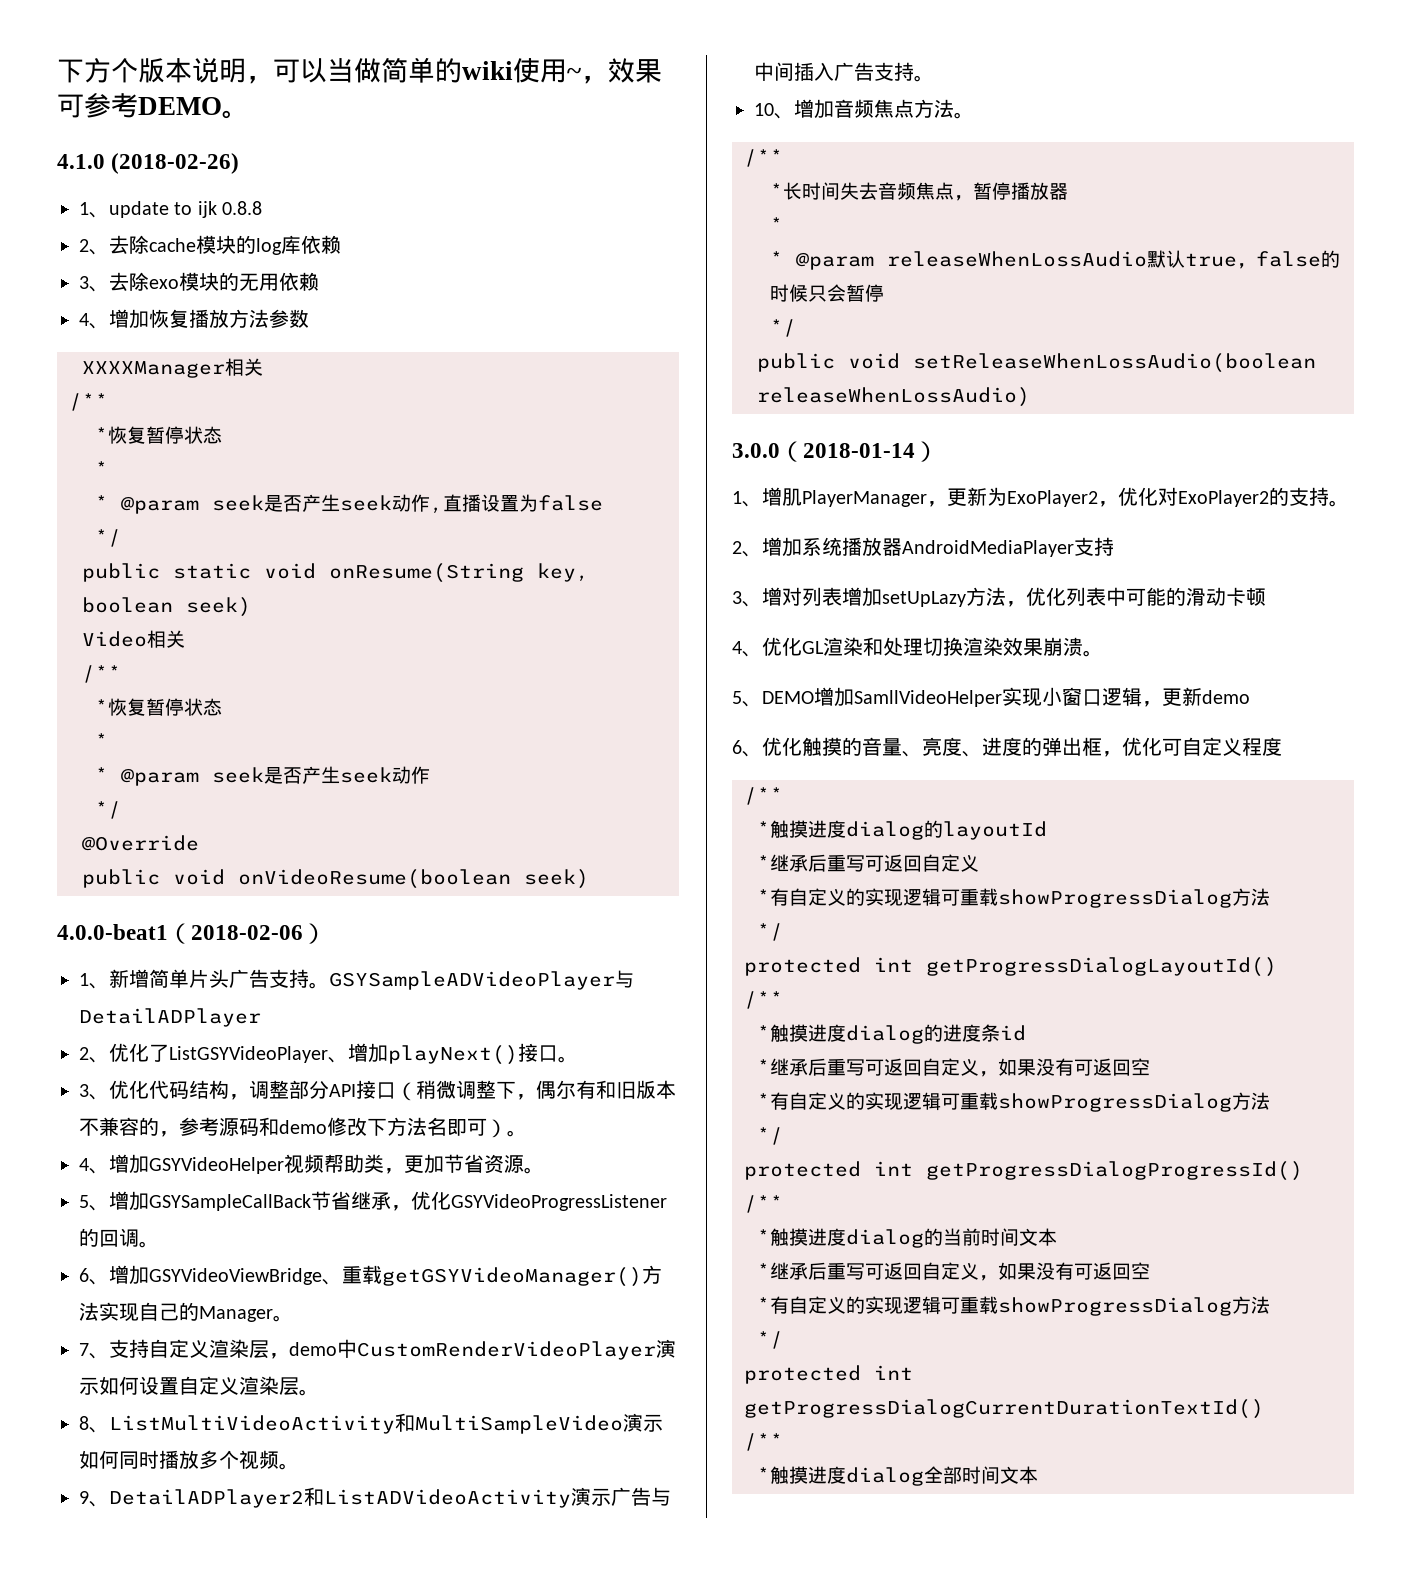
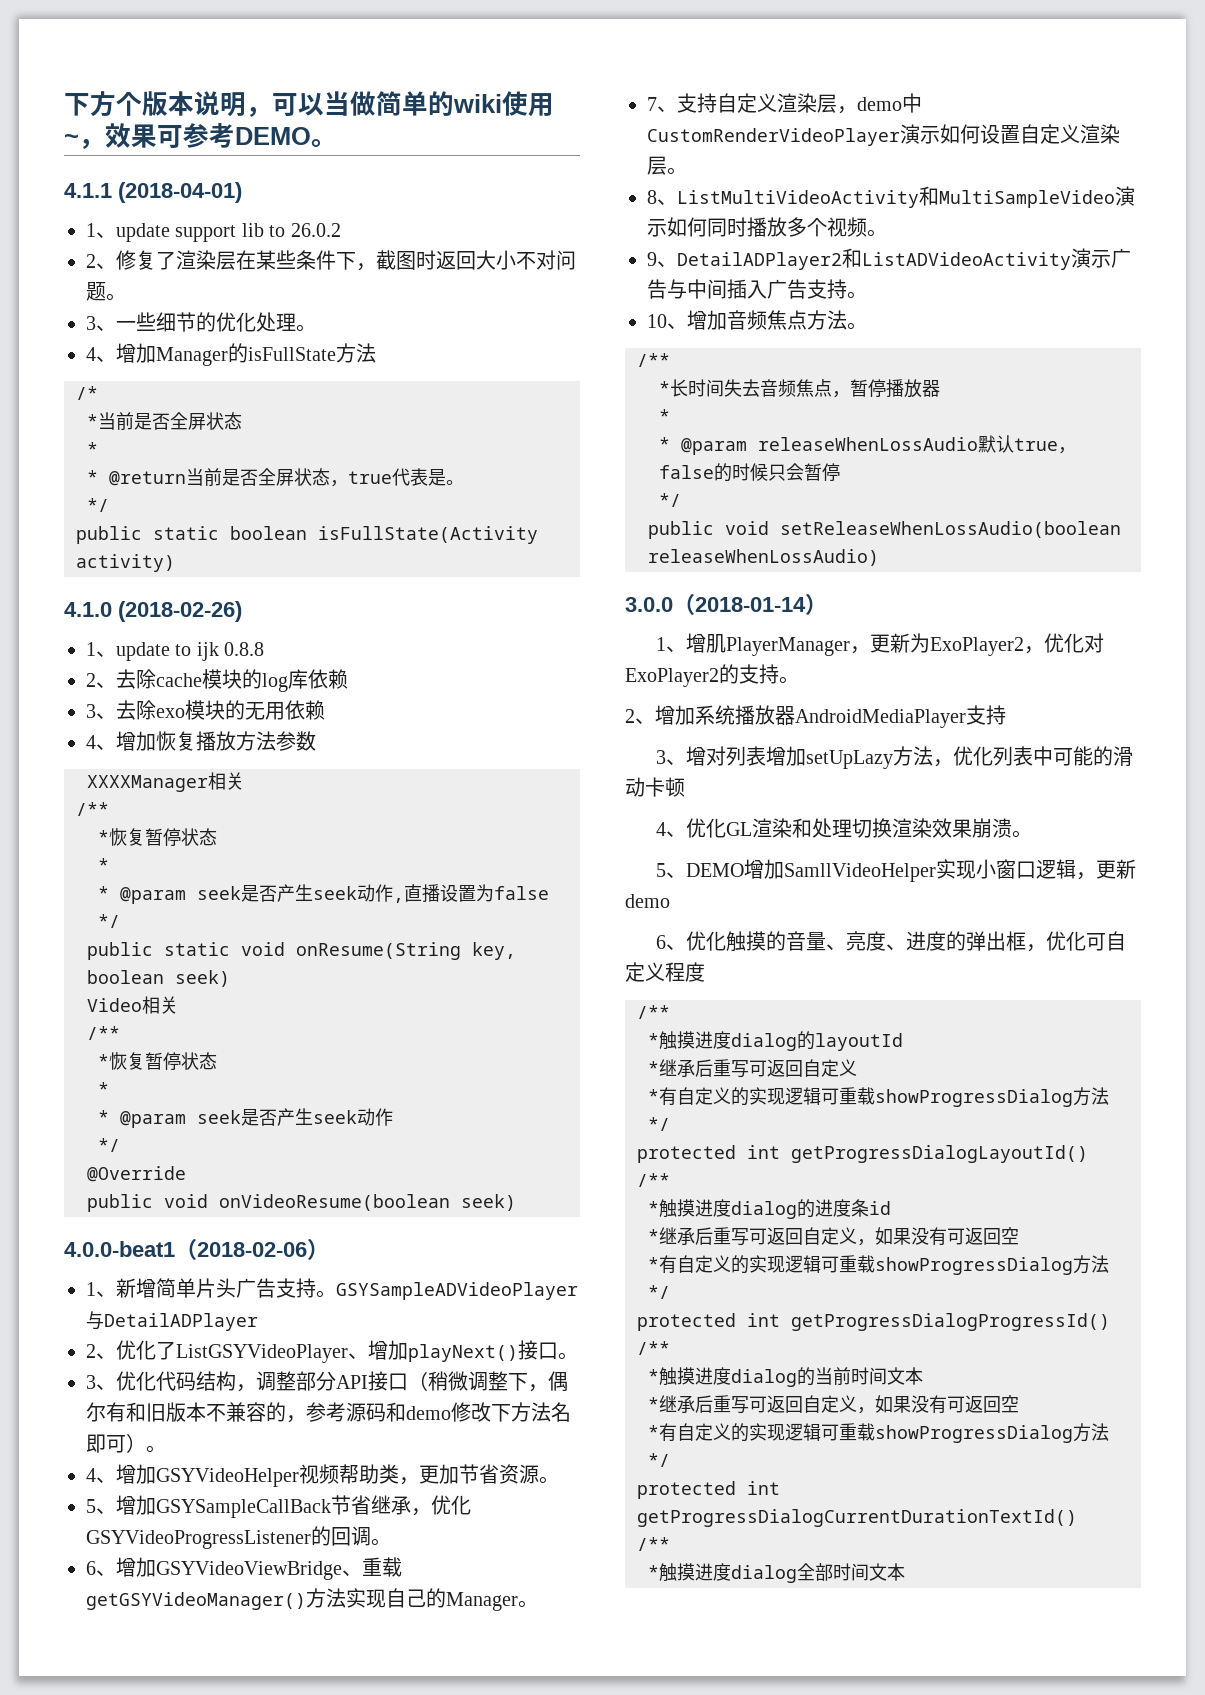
+ 4.1.1 (2018-04-01)
+ 1、update support lib to 26.0.2
+ 2、修复了渲染层在某些条件下，截图时返回大小不对问题。
+ 3、一些细节的优化处理。
+ 4、增加Manager的isFullState方法
+ /*
+ *当前是否全屏状态
+ *
+ * @return当前是否全屏状态，true代表是。
+ */
+ public static boolean isFullState(Activity activity)

